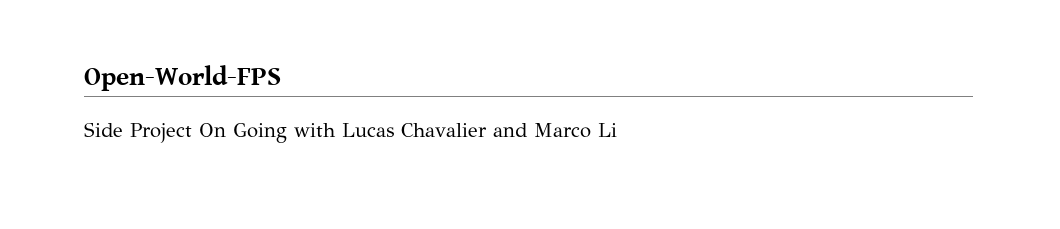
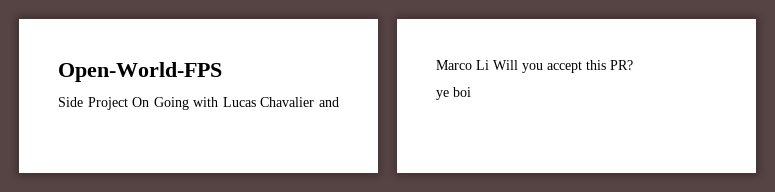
- Side Project On Going with Lucas Chavalier and Marco Li
+ Side Project On Going with Lucas Chavalier and Marco Li Will you accept this PR?
+ ye boi

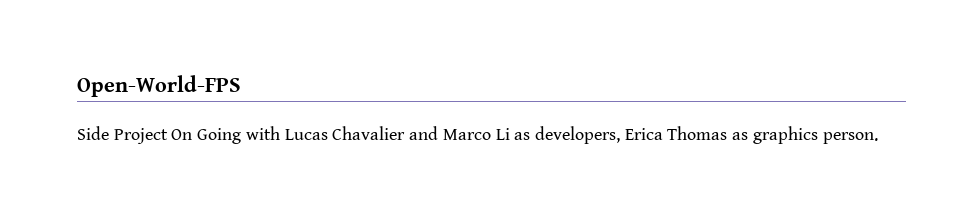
- Side Project On Going with Lucas Chavalier and Marco Li Will you accept this PR?
- ye boi
+ Side Project On Going with Lucas Chavalier and Marco Li as developers, Erica Thomas as graphics person.

